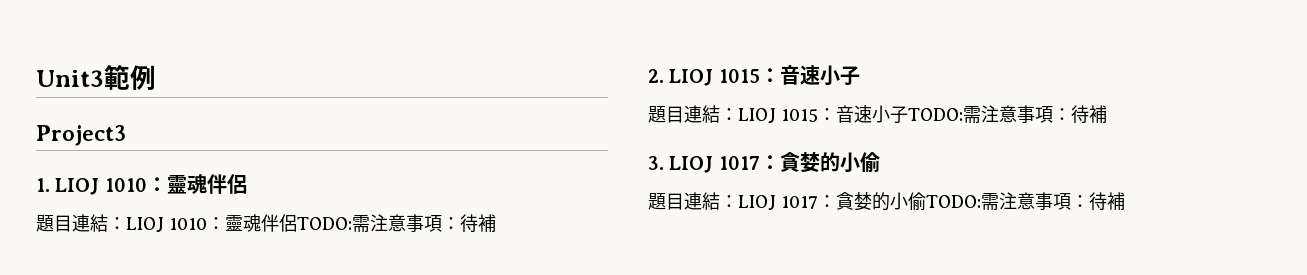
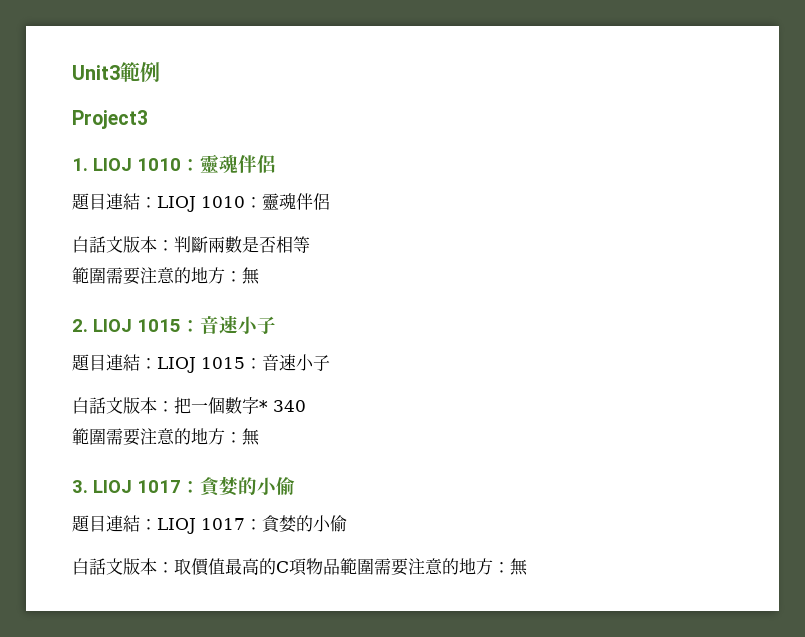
- 題目連結：LIOJ 1010：靈魂伴侶TODO:需注意事項：待補
+ 題目連結：LIOJ 1010：靈魂伴侶
+ 白話文版本：判斷兩數是否相等
+ 範圍需要注意的地方：無
- 題目連結：LIOJ 1015：音速小子TODO:需注意事項：待補
+ 題目連結：LIOJ 1015：音速小子
+ 白話文版本：把一個數字* 340
+ 範圍需要注意的地方：無
- 題目連結：LIOJ 1017：貪婪的小偷TODO:需注意事項：待補
+ 題目連結：LIOJ 1017：貪婪的小偷
+ 白話文版本：取價值最高的C項物品範圍需要注意的地方：無

